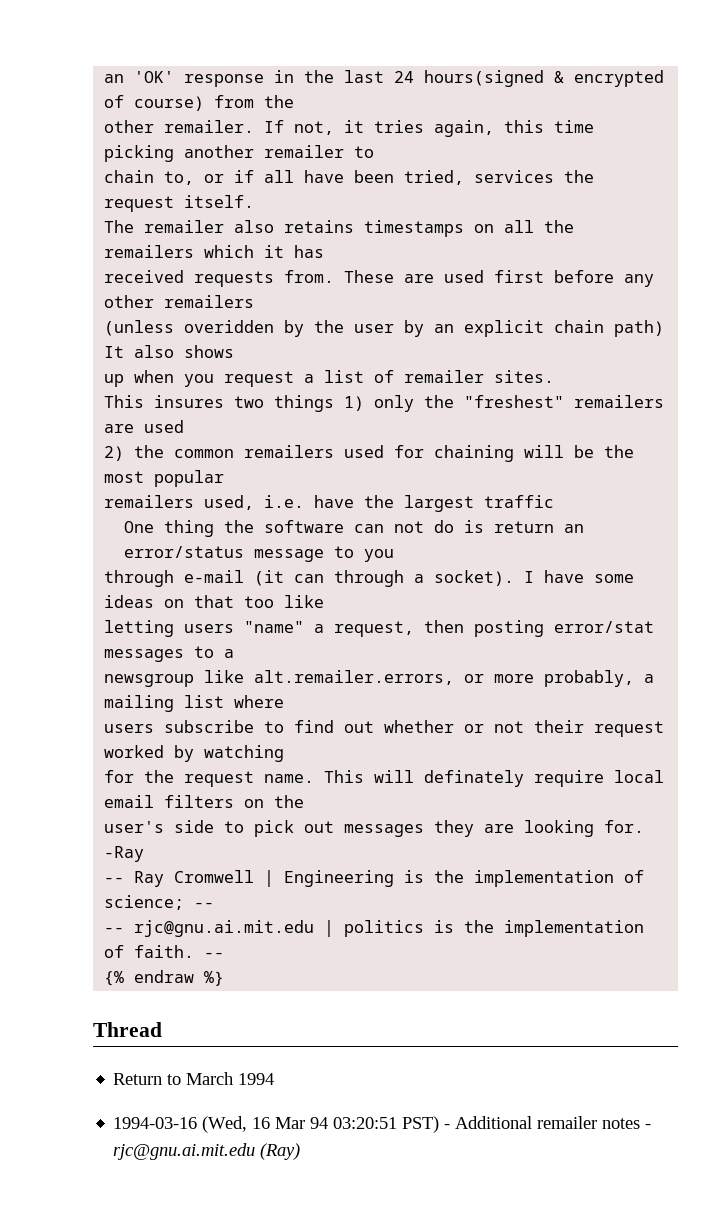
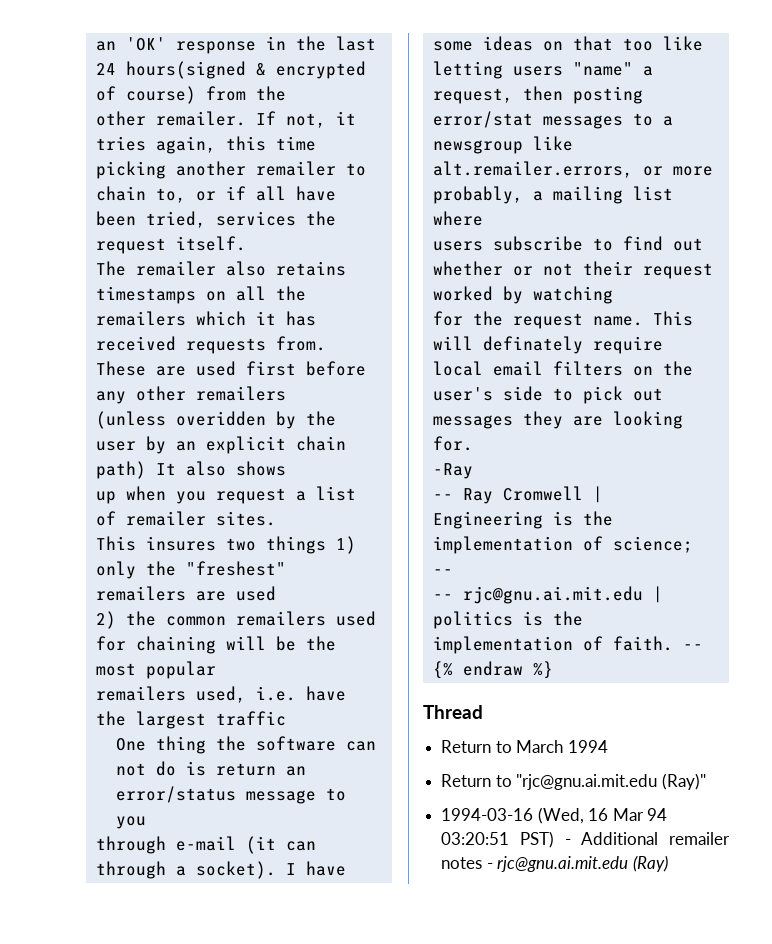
+ Return to "rjc@gnu.ai.mit.edu (Ray)"

